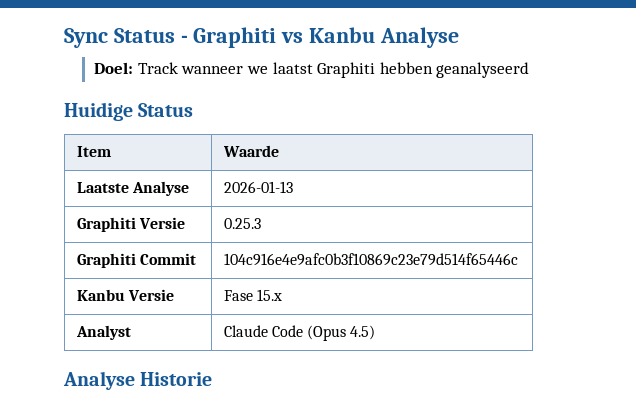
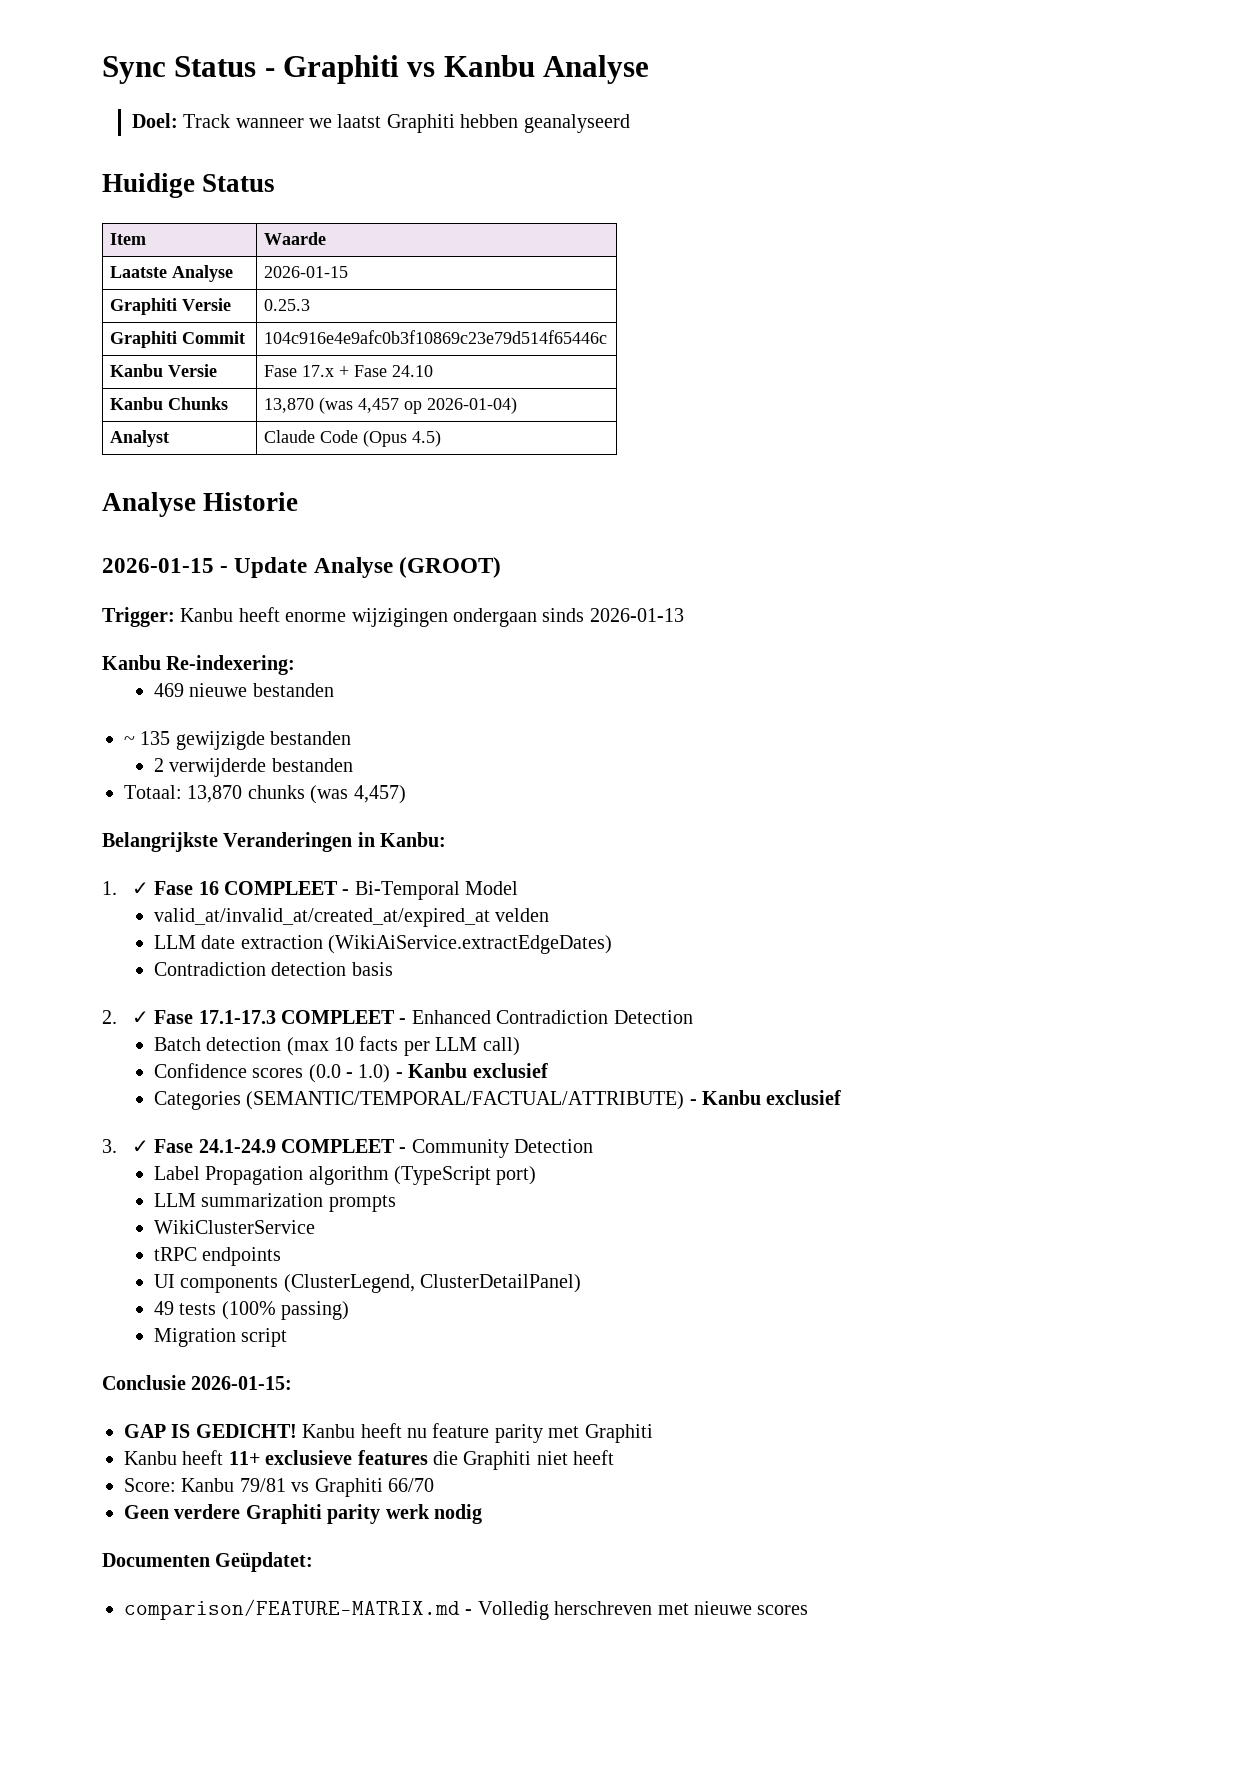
- Laatste Analyse | 2026-01-13
+ Laatste Analyse | 2026-01-15
- Kanbu Versie | Fase 15.x
+ Kanbu Versie | Fase 17.x + Fase 24.10
+ Kanbu Chunks | 13,870 (was 4,457 op 2026-01-04)
+ 2026-01-15 - Update Analyse (GROOT)
+ Trigger: Kanbu heeft enorme wijzigingen ondergaan sinds 2026-01-13
+ Kanbu Re-indexering:
+ 469 nieuwe bestanden
+ ~ 135 gewijzigde bestanden
+ 2 verwijderde bestanden
+ Totaal: 13,870 chunks (was 4,457)
+ Belangrijkste Veranderingen in Kanbu:
+ 1. ✓ Fase 16 COMPLEET - Bi-Temporal Model
+ valid_at/invalid_at/created_at/expired_at velden
+ LLM date extraction (WikiAiService.extractEdgeDates)
+ Contradiction detection basis
+ 2. ✓ Fase 17.1-17.3 COMPLEET - Enhanced Contradiction Detection
+ Batch detection (max 10 facts per LLM call)
+ Confidence scores (0.0 - 1.0) - Kanbu exclusief
+ Categories (SEMANTIC/TEMPORAL/FACTUAL/ATTRIBUTE) - Kanbu exclusief
+ 3. ✓ Fase 24.1-24.9 COMPLEET - Community Detection
+ Label Propagation algorithm (TypeScript port)
+ LLM summarization prompts
+ WikiClusterService
+ tRPC endpoints
+ UI components (ClusterLegend, ClusterDetailPanel)
+ 49 tests (100% passing)
+ Migration script
+ Conclusie 2026-01-15:
+ GAP IS GEDICHT! Kanbu heeft nu feature parity met Graphiti
+ Kanbu heeft 11+ exclusieve features die Graphiti niet heeft
+ Score: Kanbu 79/81 vs Graphiti 66/70
+ Geen verdere Graphiti parity werk nodig
+ Documenten Geüpdatet:
+ comparison/FEATURE-MATRIX.md - Volledig herschreven met nieuwe scores

